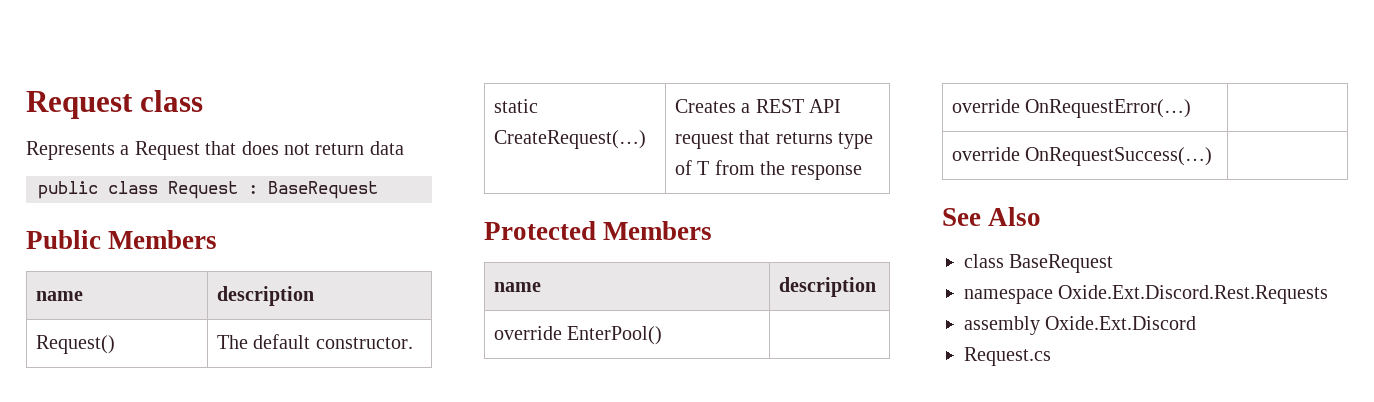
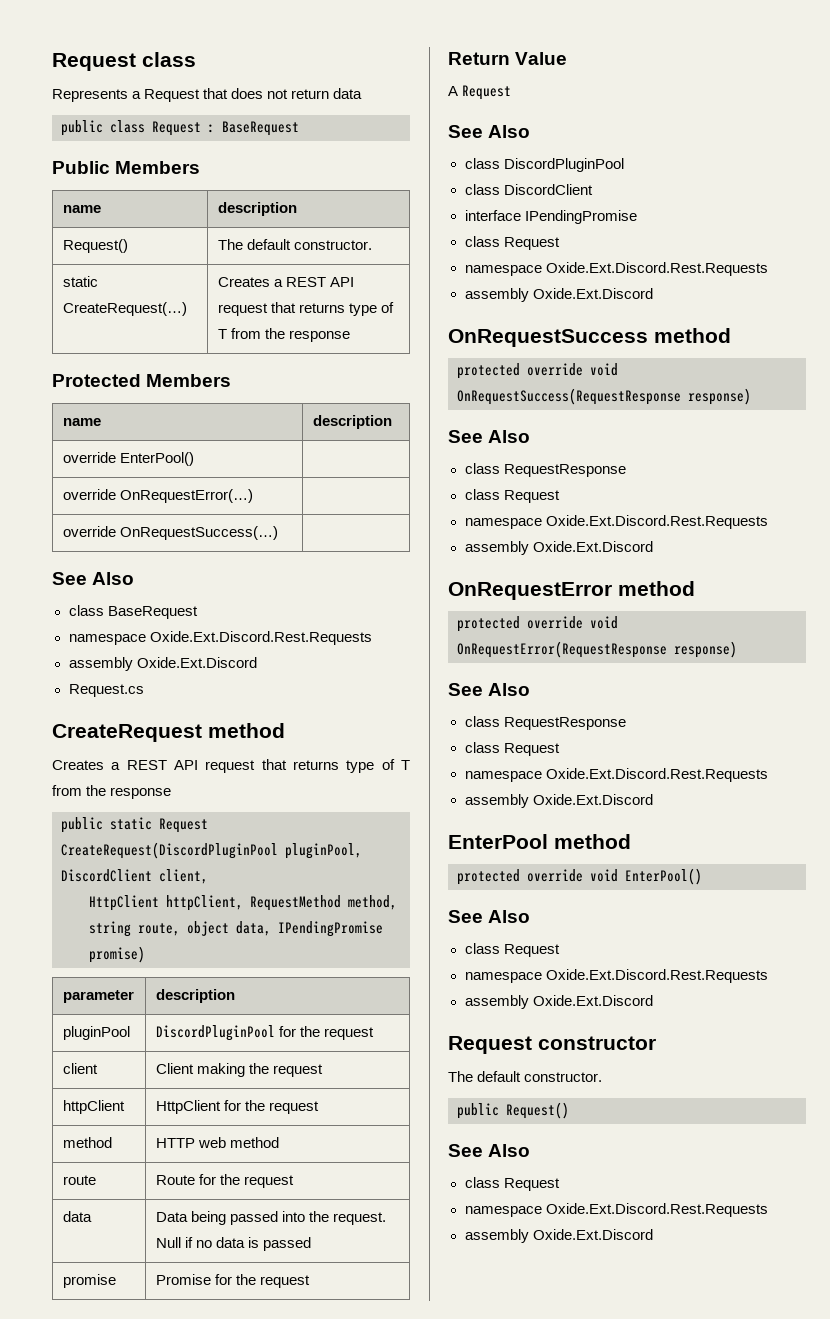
+ CreateRequest method
+ Creates a REST API request that returns type of T from the response
+ public static Request CreateRequest(DiscordPluginPool pluginPool, DiscordClient client,
+ HttpClient httpClient, RequestMethod method, string route, object data, IPendingPromise promise)
+ parameter | description
+ pluginPool | DiscordPluginPool for the request
+ client | Client making the request
+ httpClient | HttpClient for the request
+ method | HTTP web method
+ route | Route for the request
+ data | Data being passed into the request. Null if no data is passed
+ promise | Promise for the request
+ Return Value
+ A Request
+ See Also
+ class DiscordPluginPool
+ class DiscordClient
+ interface IPendingPromise
+ class Request
+ namespace Oxide.Ext.Discord.Rest.Requests
+ assembly Oxide.Ext.Discord
+ OnRequestSuccess method
+ protected override void OnRequestSuccess(RequestResponse response)
+ See Also
+ class RequestResponse
+ class Request
+ namespace Oxide.Ext.Discord.Rest.Requests
+ assembly Oxide.Ext.Discord
+ OnRequestError method
+ protected override void OnRequestError(RequestResponse response)
+ See Also
+ class RequestResponse
+ class Request
+ namespace Oxide.Ext.Discord.Rest.Requests
+ assembly Oxide.Ext.Discord
+ EnterPool method
+ protected override void EnterPool()
+ See Also
+ class Request
+ namespace Oxide.Ext.Discord.Rest.Requests
+ assembly Oxide.Ext.Discord
+ Request constructor
+ The default constructor.
+ public Request()
+ See Also
+ class Request
+ namespace Oxide.Ext.Discord.Rest.Requests
+ assembly Oxide.Ext.Discord

